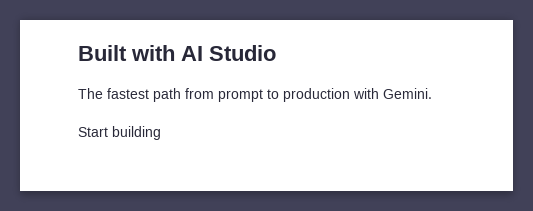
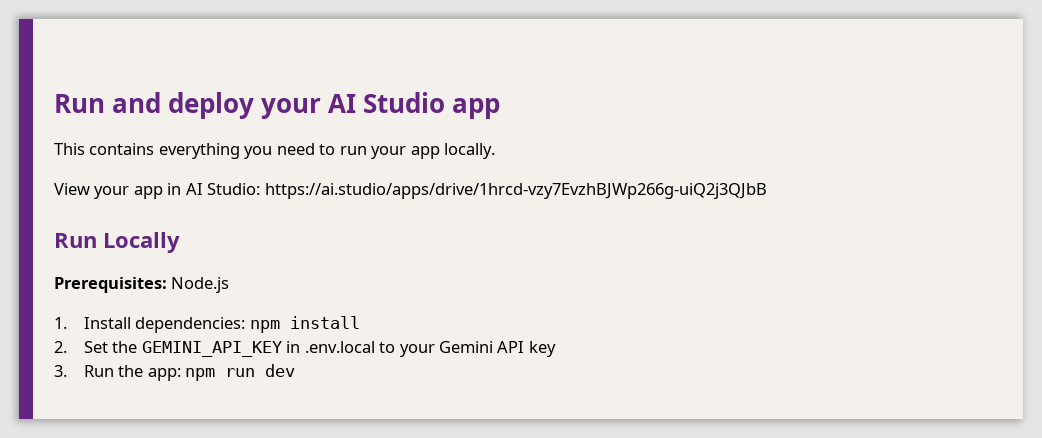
- Built with AI Studio
- The fastest path from prompt to production with Gemini.
- Start building
+ Run and deploy your AI Studio app
+ This contains everything you need to run your app locally.
+ View your app in AI Studio: https://ai.studio/apps/drive/1hrcd-vzy7EvzhBJWp266g-uiQ2j3QJbB
+ Run Locally
+ Prerequisites: Node.js
+ 1. Install dependencies: npm install
+ 2. Set the GEMINI_API_KEY in .env.local to your Gemini API key
+ 3. Run the app: npm run dev

